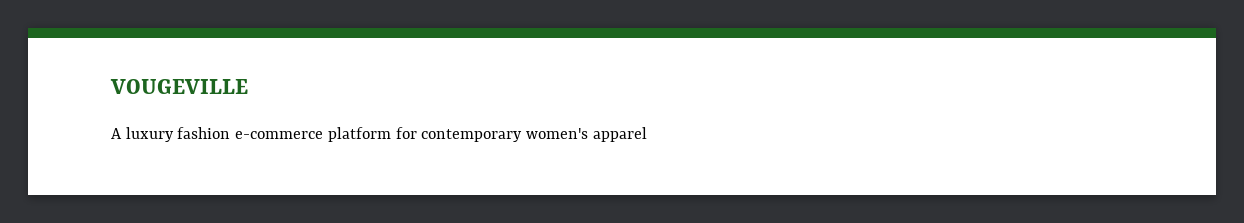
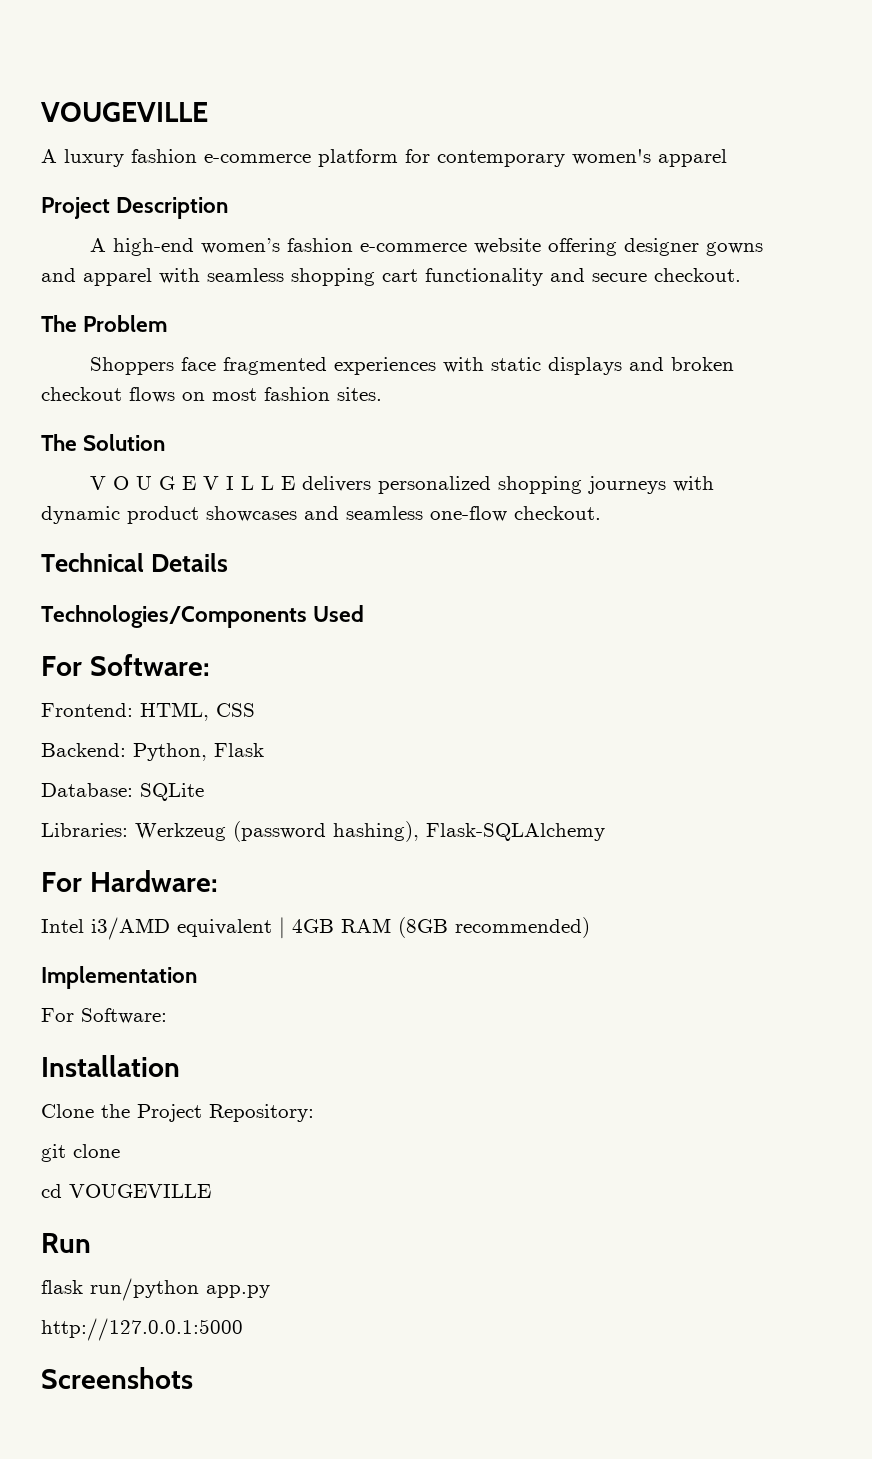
+ Project Description
+ A high-end women’s fashion e-commerce website offering designer gowns and apparel with seamless shopping cart functionality and secure checkout.
+ The Problem
+ Shoppers face fragmented experiences with static displays and broken checkout flows on most fashion sites.
+ The Solution
+ V O U G E V I L L E delivers personalized shopping journeys with dynamic product showcases and seamless one-flow checkout.
+ Technical Details
+ Technologies/Components Used
+ For Software:
+ Frontend: HTML, CSS
+ Backend: Python, Flask
+ Database: SQLite
+ Libraries: Werkzeug (password hashing), Flask-SQLAlchemy
+ For Hardware:
+ Intel i3/AMD equivalent | 4GB RAM (8GB recommended)
+ Implementation
+ For Software:
+ Installation
+ Clone the Project Repository:
+ git clone
+ cd VOUGEVILLE
+ Run
+ flask run/python app.py
+ http://127.0.0.1:5000
+ Screenshots

